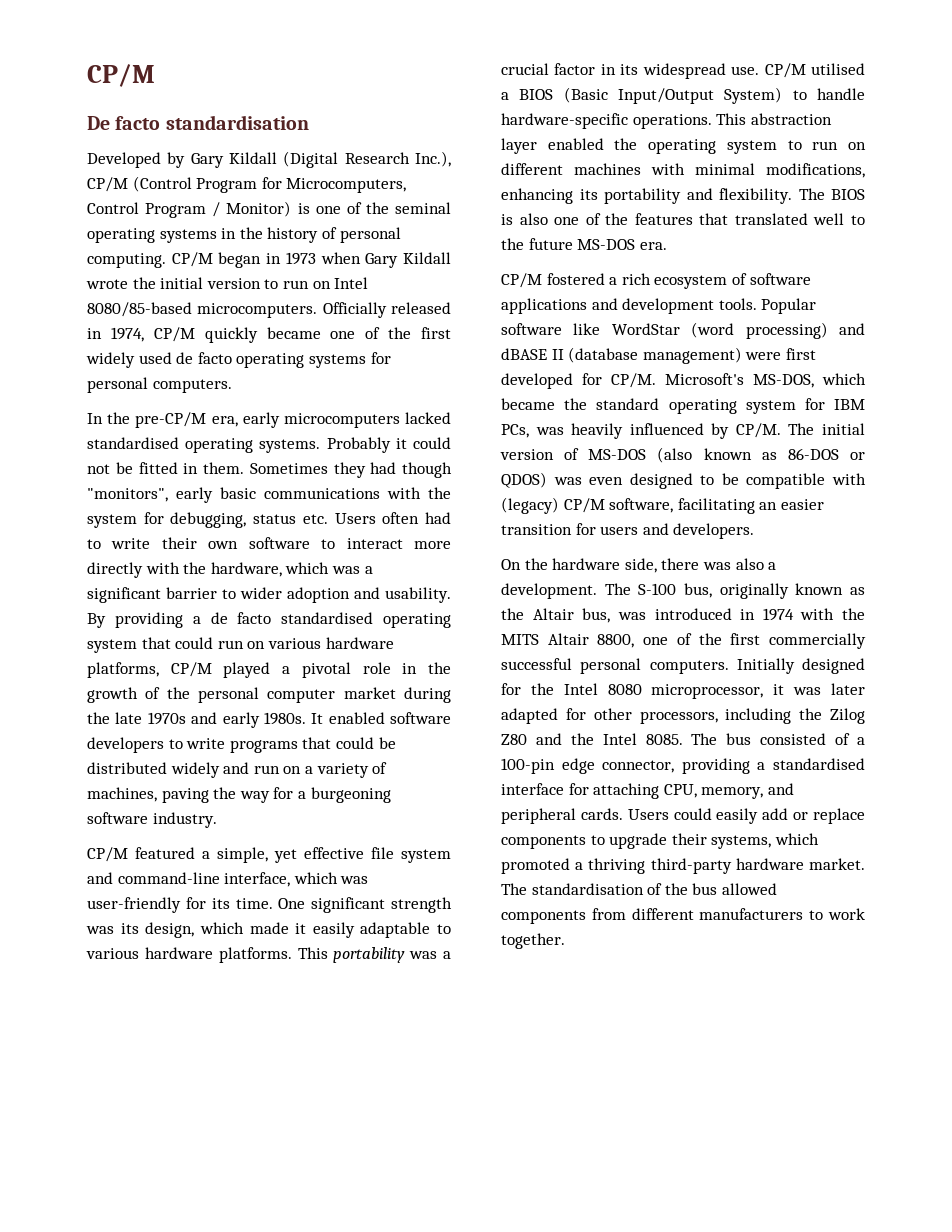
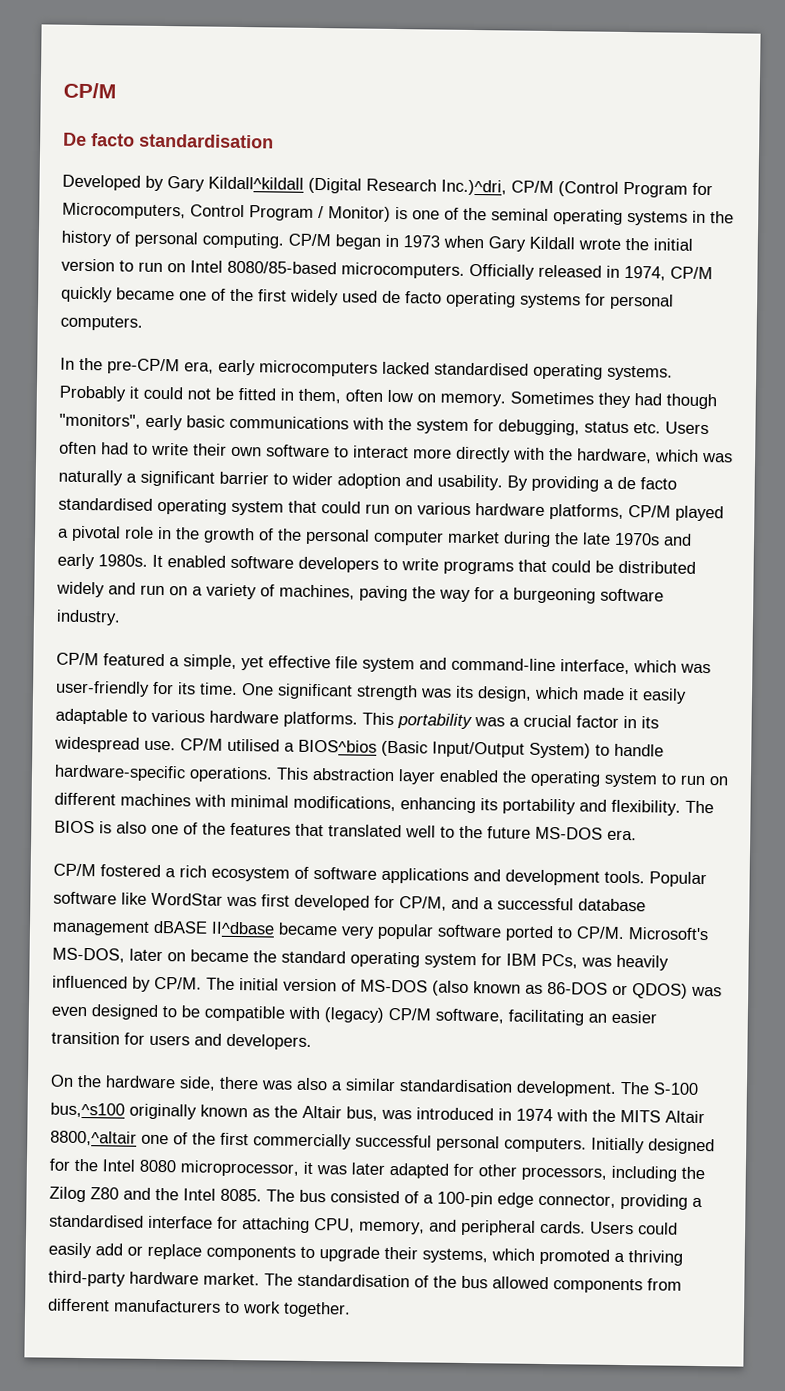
- Developed by Gary Kildall (Digital Research Inc.), CP/M (Control Program for Microcomputers, Control Program / Monitor) is one of the seminal operating systems in the history of personal computing.
+ Developed by Gary Kildall^kildall (Digital Research Inc.)^dri, CP/M (Control Program for Microcomputers, Control Program / Monitor) is one of the seminal operating systems in the history of personal computing.
- Probably it could not be fitted in them.
+ Probably it could not be fitted in them, often low on memory.
- Sometimes they had though "monitors", early basic communications with the system for debugging, status etc. Users often had to write their own software to interact more directly with the hardware, which was a significant barrier to wider adoption and usability.
+ Sometimes they had though "monitors", early basic communications with the system for debugging, status etc. Users often had to write their own software to interact more directly with the hardware, which was naturally a significant barrier to wider adoption and usability.
- CP/M utilised a BIOS (Basic Input/Output System) to handle hardware-specific operations.
+ CP/M utilised a BIOS^bios (Basic Input/Output System) to handle hardware-specific operations.
- Popular software like WordStar (word processing) and dBASE II (database management) were first developed for CP/M.
+ Popular software like WordStar was first developed for CP/M, and a successful database management dBASE II^dbase became very popular software ported to CP/M.
- Microsoft's MS-DOS, which became the standard operating system for IBM PCs, was heavily influenced by CP/M.
+ Microsoft's MS-DOS, later on became the standard operating system for IBM PCs, was heavily influenced by CP/M.
- On the hardware side, there was also a development.
+ On the hardware side, there was also a similar standardisation development.
- The S-100 bus, originally known as the Altair bus, was introduced in 1974 with the MITS Altair 8800, one of the first commercially successful personal computers.
+ The S-100 bus,^s100 originally known as the Altair bus, was introduced in 1974 with the MITS Altair 8800,^altair one of the first commercially successful personal computers.

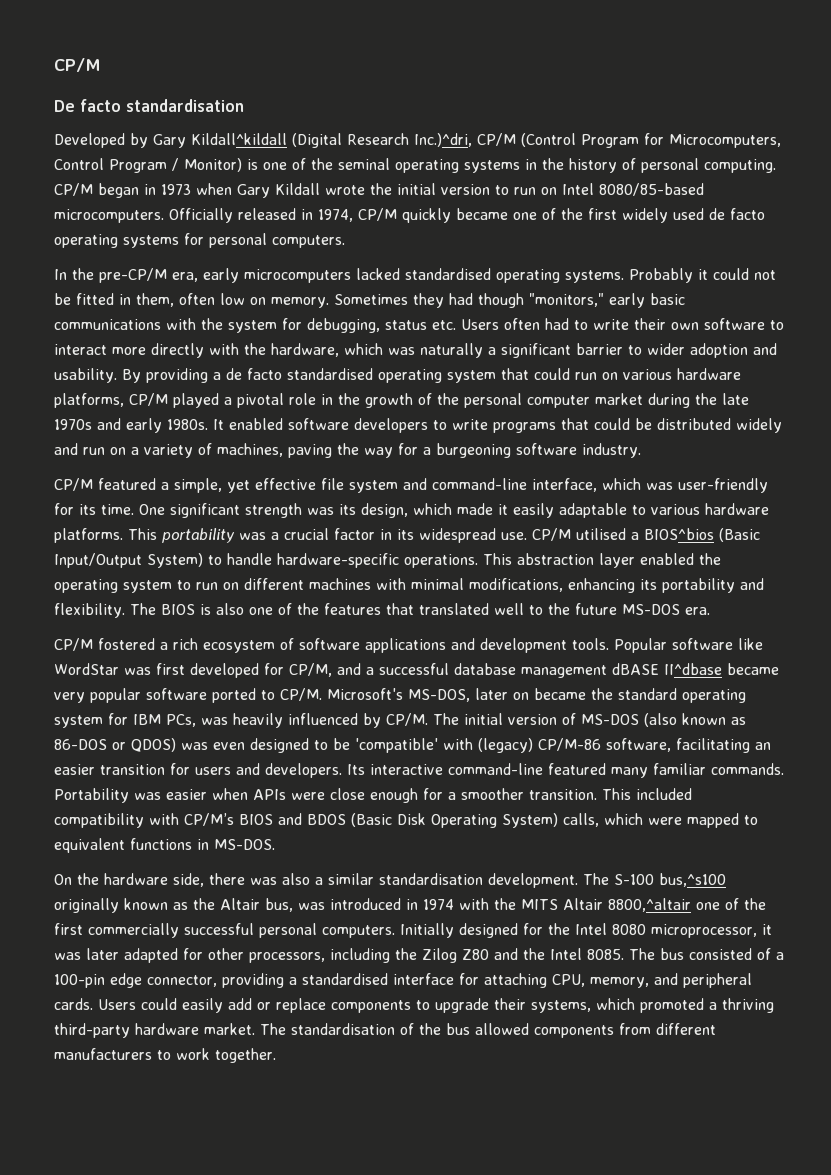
- Sometimes they had though "monitors", early basic communications with the system for debugging, status etc. Users often had to write their own software to interact more directly with the hardware, which was naturally a significant barrier to wider adoption and usability.
+ Sometimes they had though "monitors," early basic communications with the system for debugging, status etc. Users often had to write their own software to interact more directly with the hardware, which was naturally a significant barrier to wider adoption and usability.
- The initial version of MS-DOS (also known as 86-DOS or QDOS) was even designed to be compatible with (legacy) CP/M software, facilitating an easier transition for users and developers.
+ The initial version of MS-DOS (also known as 86-DOS or QDOS) was even designed to be 'compatible' with (legacy) CP/M-86 software, facilitating an easier transition for users and developers. Its interactive command-line featured many familiar commands. Portability was easier when APIs were close enough for a smoother transition. This included compatibility with CP/M’s BIOS and BDOS (Basic Disk Operating System) calls, which were mapped to equivalent functions in MS-DOS.

